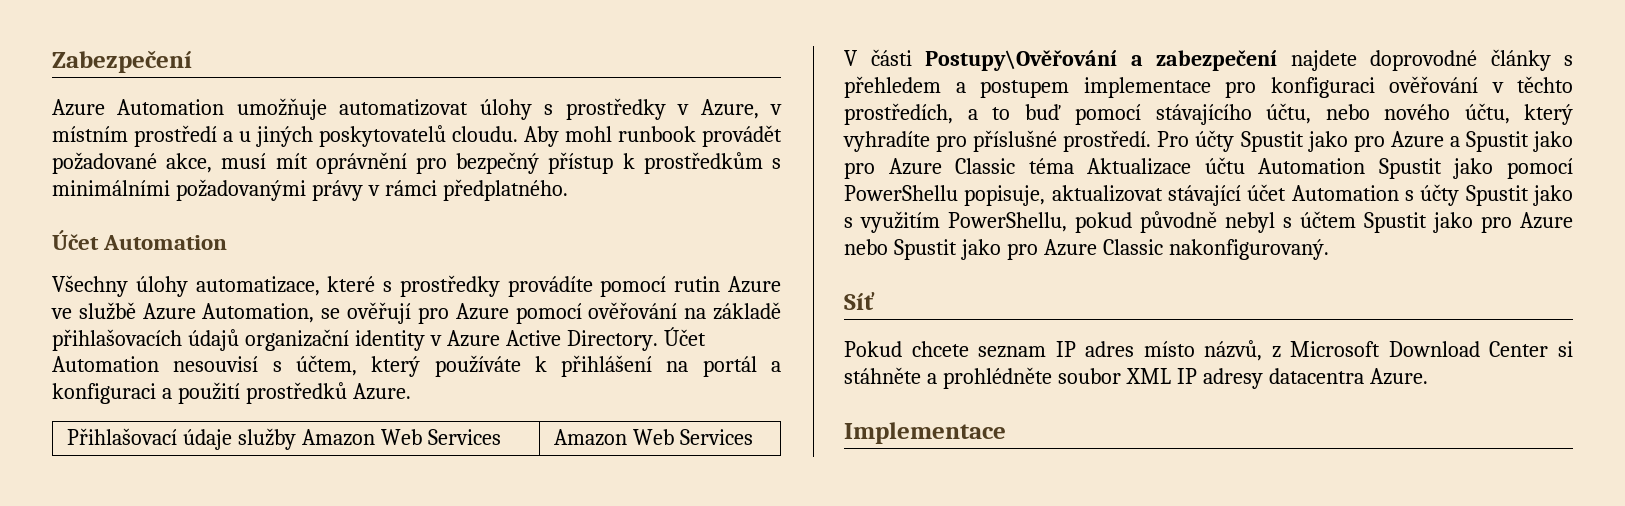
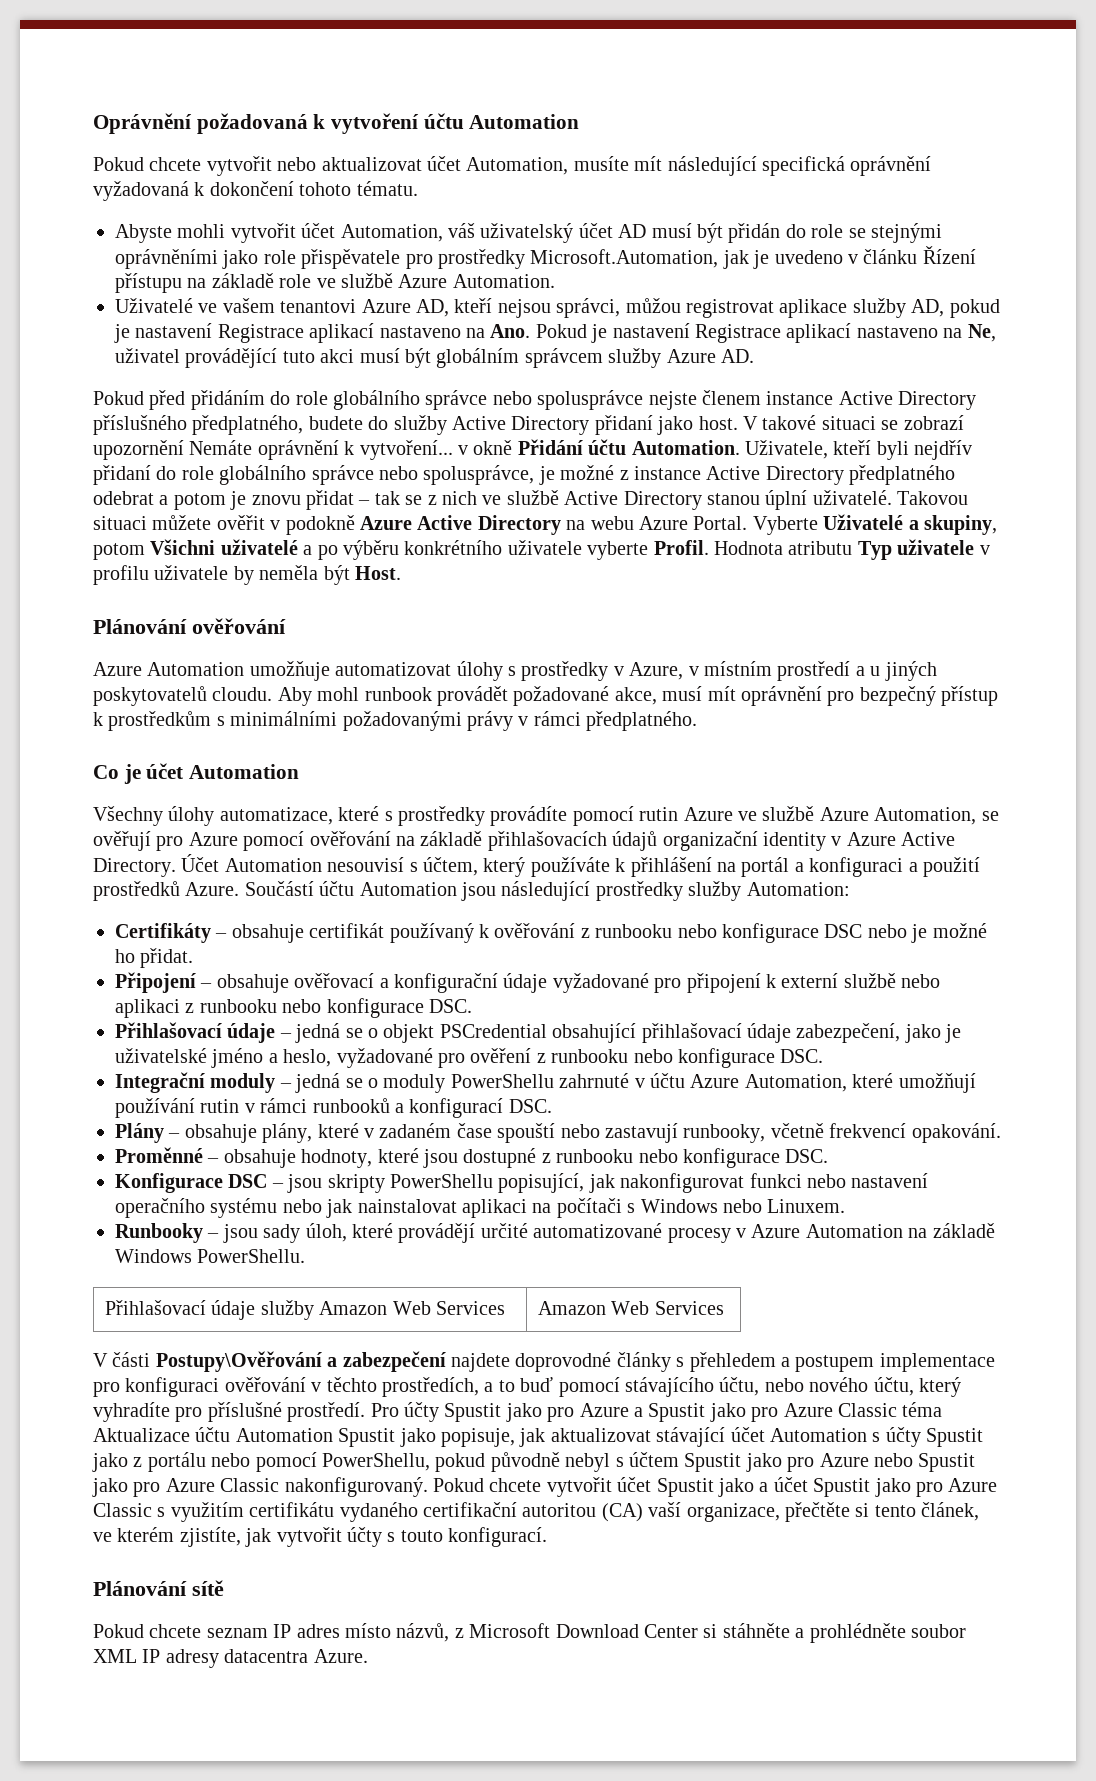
- Zabezpečení
+ Oprávnění požadovaná k vytvoření účtu Automation
+ Pokud chcete vytvořit nebo aktualizovat účet Automation, musíte mít následující specifická oprávnění vyžadovaná k dokončení tohoto tématu.
+ Abyste mohli vytvořit účet Automation, váš uživatelský účet AD musí být přidán do role se stejnými oprávněními jako role přispěvatele pro prostředky Microsoft.Automation, jak je uvedeno v článku Řízení přístupu na základě role ve službě Azure Automation.
+ Uživatelé ve vašem tenantovi Azure AD, kteří nejsou správci, můžou registrovat aplikace služby AD, pokud je nastavení Registrace aplikací nastaveno na Ano. Pokud je nastavení Registrace aplikací nastaveno na Ne, uživatel provádějící tuto akci musí být globálním správcem služby Azure AD.
+ Pokud před přidáním do role globálního správce nebo spolusprávce nejste členem instance Active Directory příslušného předplatného, budete do služby Active Directory přidaní jako host. V takové situaci se zobrazí upozornění Nemáte oprávnění k vytvoření... v okně Přidání účtu Automation. Uživatele, kteří byli nejdřív přidaní do role globálního správce nebo spolusprávce, je možné z instance Active Directory předplatného odebrat a potom je znovu přidat – tak se z nich ve službě Active Directory stanou úplní uživatelé. Takovou situaci můžete ověřit v podokně Azure Active Directory na webu Azure Portal. Vyberte Uživatelé a skupiny, potom Všichni uživatelé a po výběru konkrétního uživatele vyberte Profil. Hodnota atributu Typ uživatele v profilu uživatele by neměla být Host.
+ Plánování ověřování
  Aby mohl runbook provádět požadované akce, musí mít oprávnění pro bezpečný přístup k prostředkům s minimálními požadovanými právy v rámci předplatného.
- Účet Automation
+ Co je účet Automation
+ Součástí účtu Automation jsou následující prostředky služby Automation:
+ Certifikáty – obsahuje certifikát používaný k ověřování z runbooku nebo konfigurace DSC nebo je možné ho přidat.
+ Připojení – obsahuje ověřovací a konfigurační údaje vyžadované pro připojení k externí službě nebo aplikaci z runbooku nebo konfigurace DSC.
+ Přihlašovací údaje – jedná se o objekt PSCredential obsahující přihlašovací údaje zabezpečení, jako je uživatelské jméno a heslo, vyžadované pro ověření z runbooku nebo konfigurace DSC.
+ Integrační moduly – jedná se o moduly PowerShellu zahrnuté v účtu Azure Automation, které umožňují používání rutin v rámci runbooků a konfigurací DSC.
+ Plány – obsahuje plány, které v zadaném čase spouští nebo zastavují runbooky, včetně frekvencí opakování.
+ Proměnné – obsahuje hodnoty, které jsou dostupné z runbooku nebo konfigurace DSC.
+ Konfigurace DSC – jsou skripty PowerShellu popisující, jak nakonfigurovat funkci nebo nastavení operačního systému nebo jak nainstalovat aplikaci na počítači s Windows nebo Linuxem.
+ Runbooky – jsou sady úloh, které provádějí určité automatizované procesy v Azure Automation na základě Windows PowerShellu.
- Pro účty Spustit jako pro Azure a Spustit jako pro Azure Classic téma Aktualizace účtu Automation Spustit jako pomocí PowerShellu popisuje, aktualizovat stávající účet Automation s účty Spustit jako s využitím PowerShellu, pokud původně nebyl s účtem Spustit jako pro Azure nebo Spustit jako pro Azure Classic nakonfigurovaný.
- Síť
+ Pro účty Spustit jako pro Azure a Spustit jako pro Azure Classic téma Aktualizace účtu Automation Spustit jako popisuje, jak aktualizovat stávající účet Automation s účty Spustit jako z portálu nebo pomocí PowerShellu, pokud původně nebyl s účtem Spustit jako pro Azure nebo Spustit jako pro Azure Classic nakonfigurovaný. Pokud chcete vytvořit účet Spustit jako a účet Spustit jako pro Azure Classic s využitím certifikátu vydaného certifikační autoritou (CA) vaší organizace, přečtěte si tento článek, ve kterém zjistíte, jak vytvořit účty s touto konfigurací.
+ Plánování sítě
- Implementace

